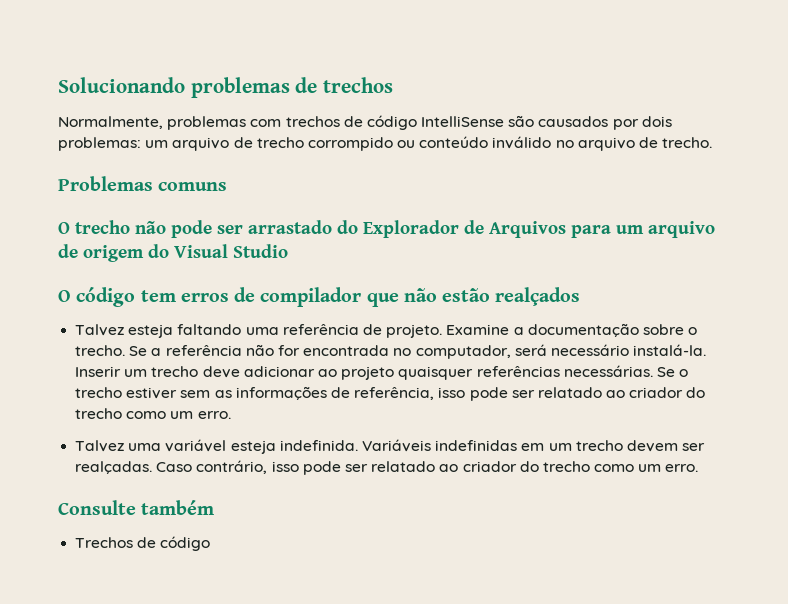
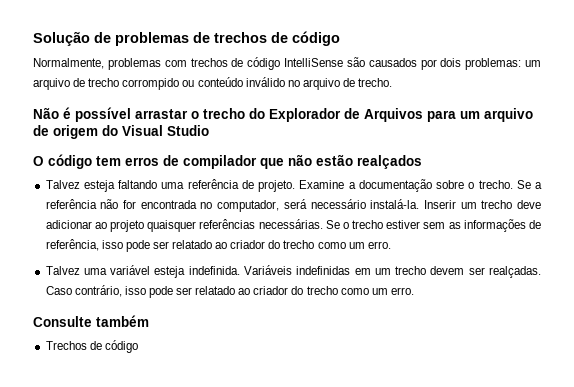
- Solucionando problemas de trechos
+ Solução de problemas de trechos de código
- Problemas comuns
- O trecho não pode ser arrastado do Explorador de Arquivos para um arquivo de origem do Visual Studio
+ Não é possível arrastar o trecho do Explorador de Arquivos para um arquivo de origem do Visual Studio

